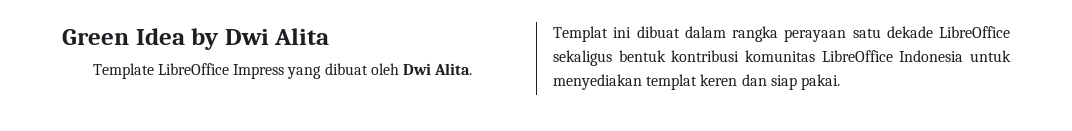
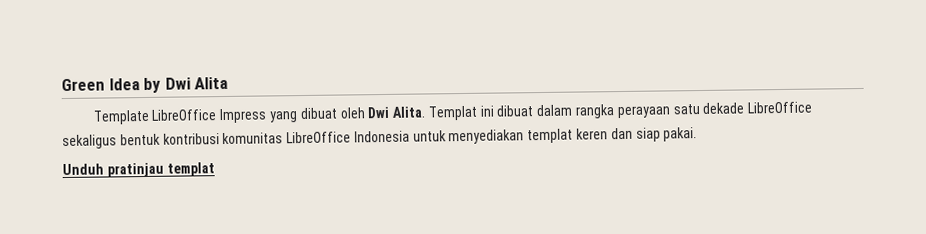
+ Unduh pratinjau templat

